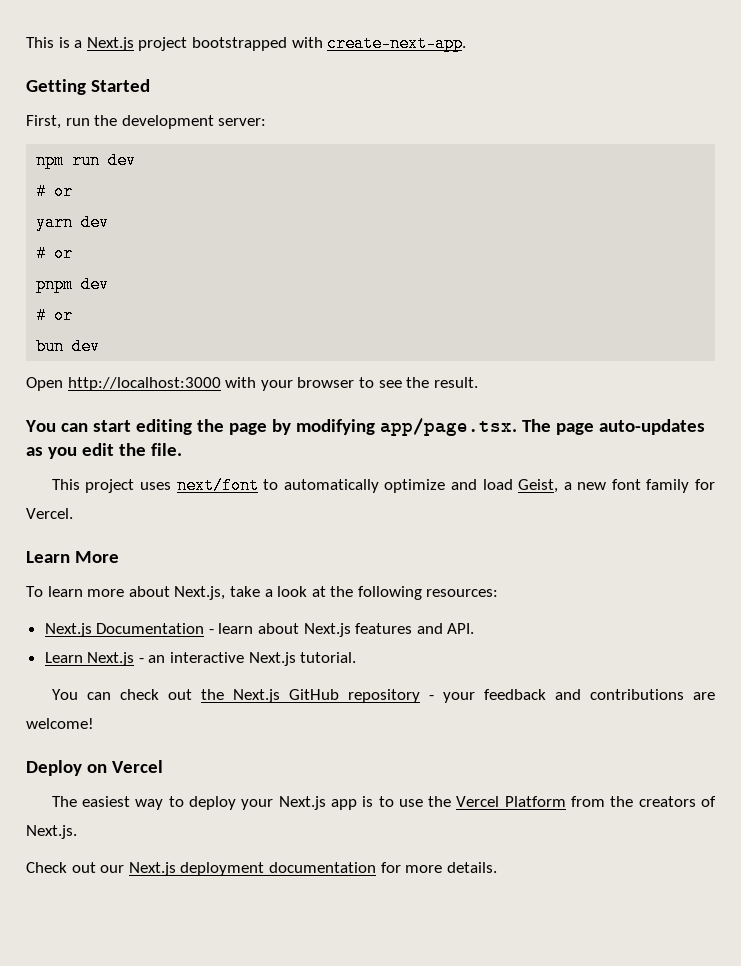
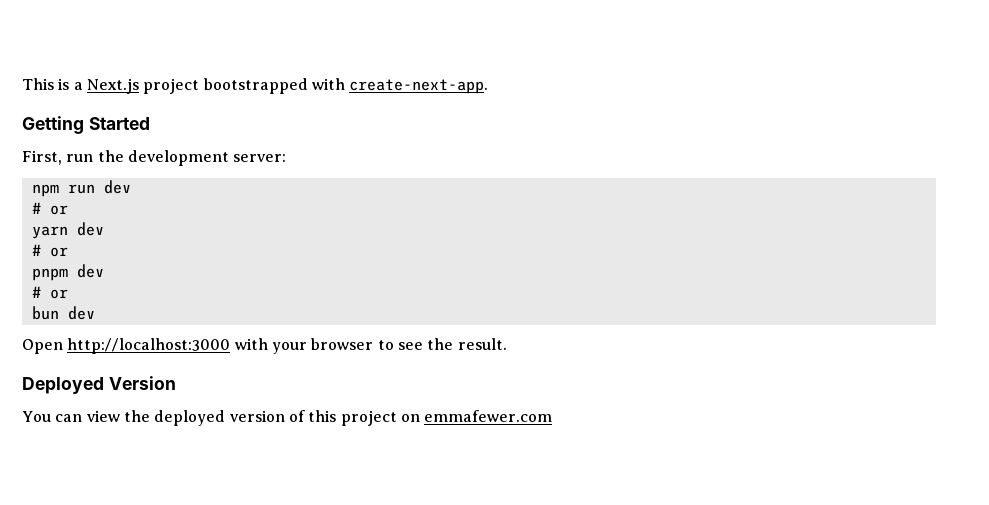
- You can start editing the page by modifying app/page.tsx. The page auto-updates as you edit the file.
- This project uses next/font to automatically optimize and load Geist, a new font family for Vercel.
- Learn More
- To learn more about Next.js, take a look at the following resources:
- Next.js Documentation - learn about Next.js features and API.
- Learn Next.js - an interactive Next.js tutorial.
- You can check out the Next.js GitHub repository - your feedback and contributions are welcome!
- Deploy on Vercel
- The easiest way to deploy your Next.js app is to use the Vercel Platform from the creators of Next.js.
- Check out our Next.js deployment documentation for more details.
+ Deployed Version
+ You can view the deployed version of this project on emmafewer.com

